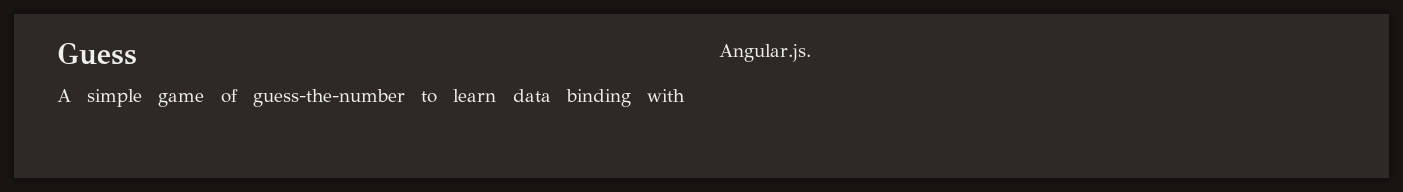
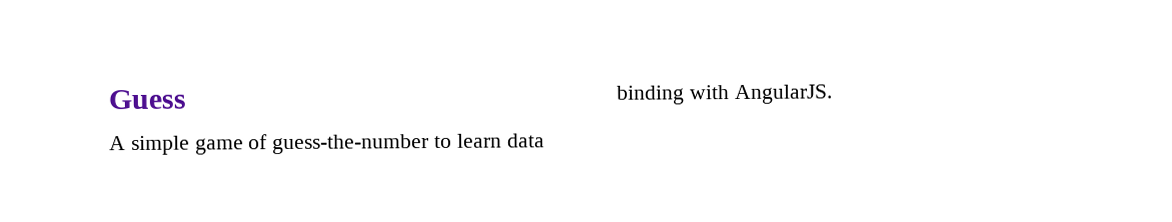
- A simple game of guess-the-number to learn data binding with Angular.js.
+ A simple game of guess-the-number to learn data binding with AngularJS.

